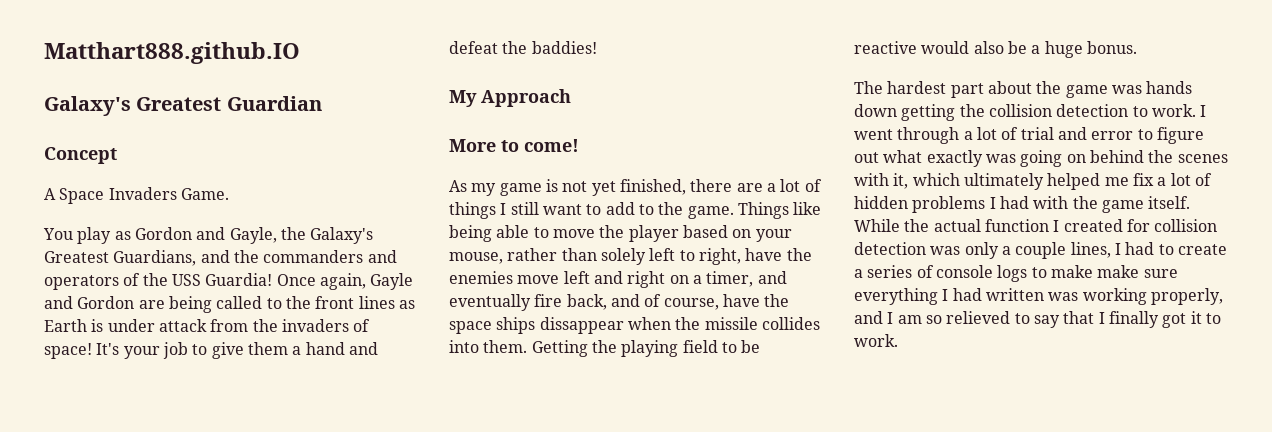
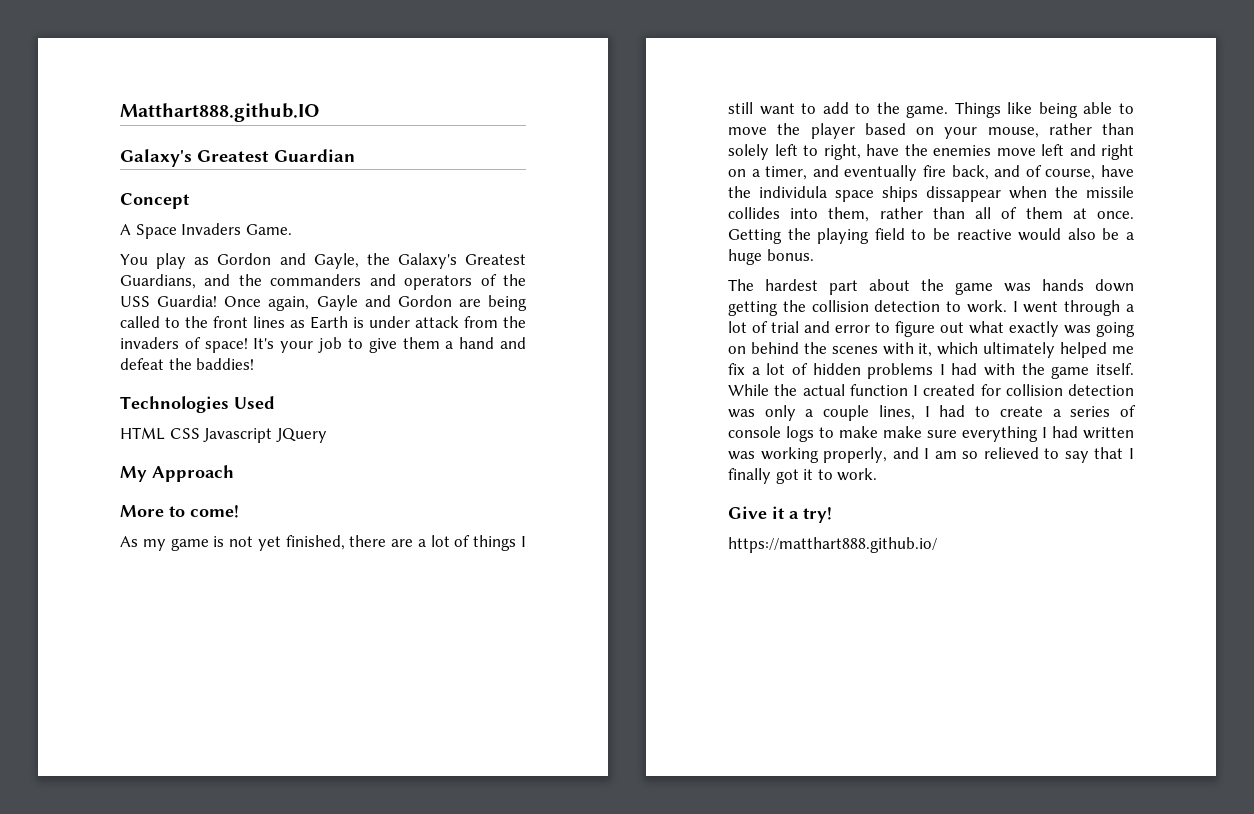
+ Technologies Used
+ HTML CSS Javascript JQuery
- Things like being able to move the player based on your mouse, rather than solely left to right, have the enemies move left and right on a timer, and eventually fire back, and of course, have the space ships dissappear when the missile collides into them.
+ Things like being able to move the player based on your mouse, rather than solely left to right, have the enemies move left and right on a timer, and eventually fire back, and of course, have the individula space ships dissappear when the missile collides into them, rather than all of them at once.
+ Give it a try!
+ https://matthart888.github.io/

